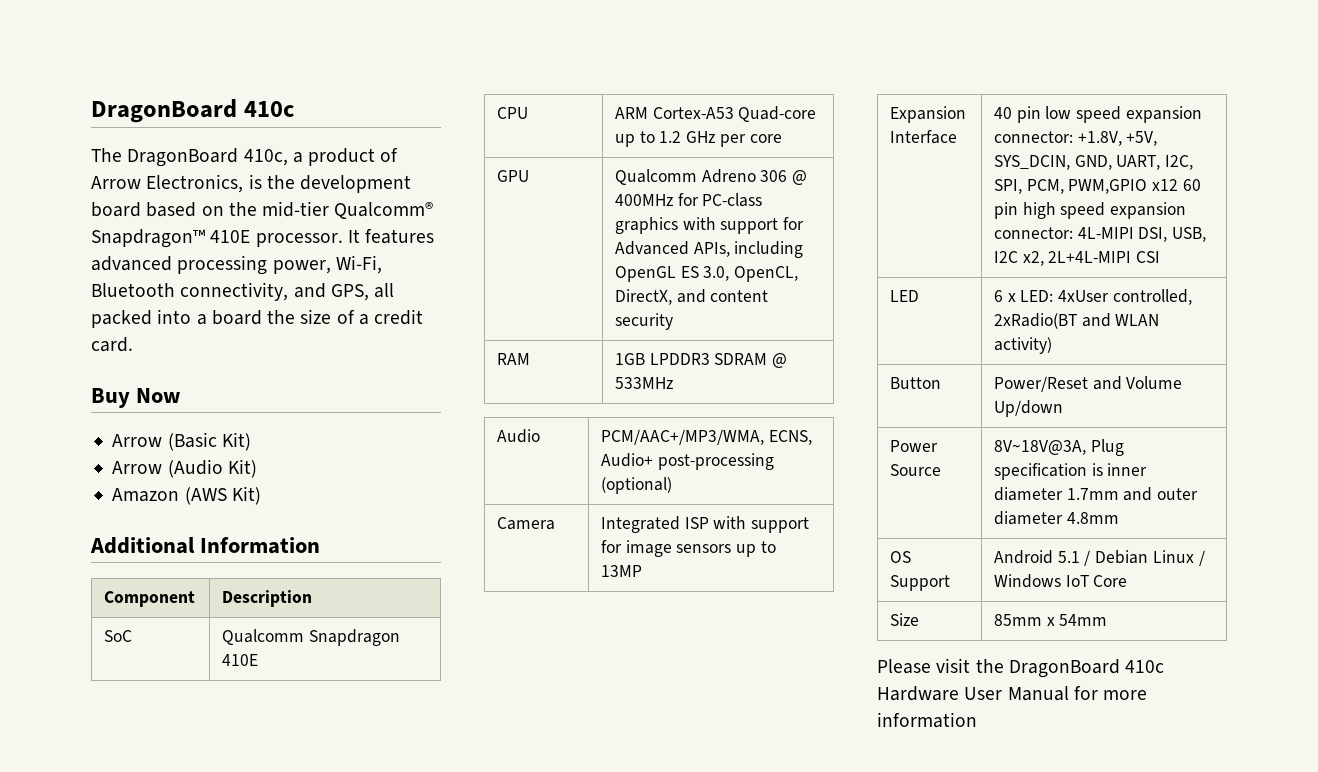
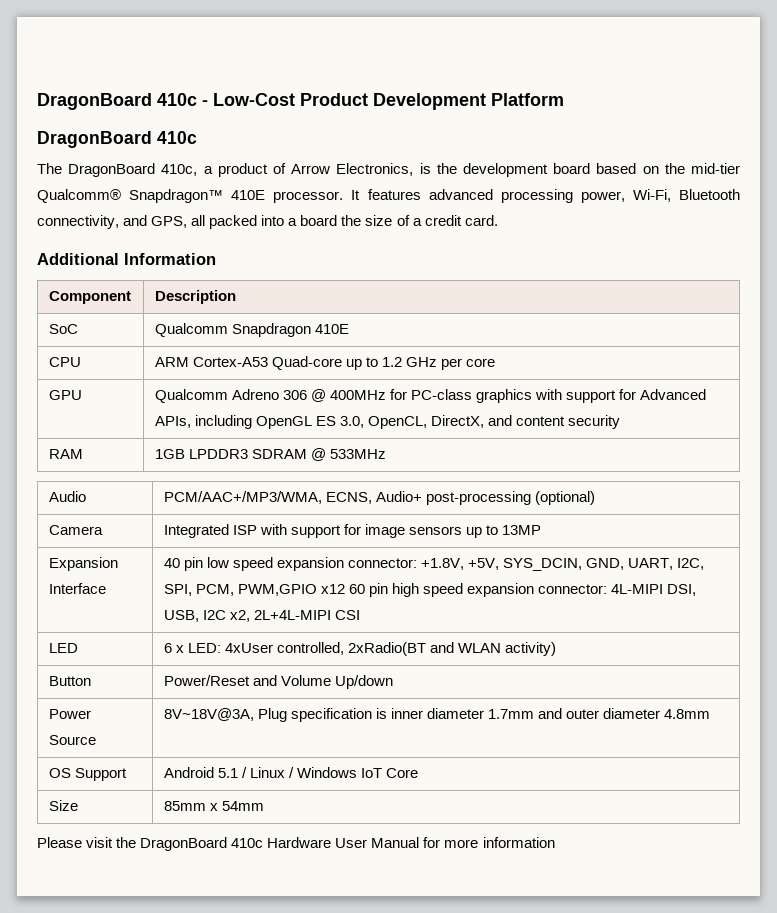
+ DragonBoard 410c - Low-Cost Product Development Platform
- Buy Now
- Arrow (Basic Kit)
- Arrow (Audio Kit)
- Amazon (AWS Kit)
- OS Support | Android 5.1 / Debian Linux / Windows IoT Core
+ OS Support | Android 5.1 / Linux / Windows IoT Core

